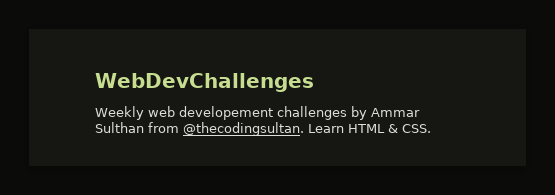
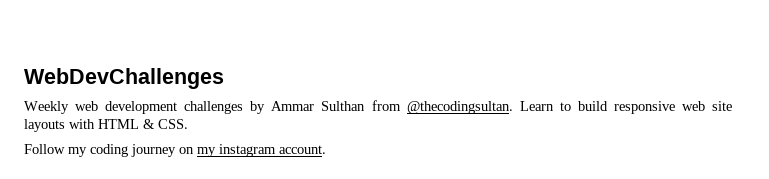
- Weekly web developement challenges by Ammar Sulthan from @thecodingsultan.
+ Weekly web development challenges by Ammar Sulthan from @thecodingsultan.
- Learn HTML & CSS.
+ Learn to build responsive web site layouts with HTML & CSS.
+ Follow my coding journey on my instagram account.

